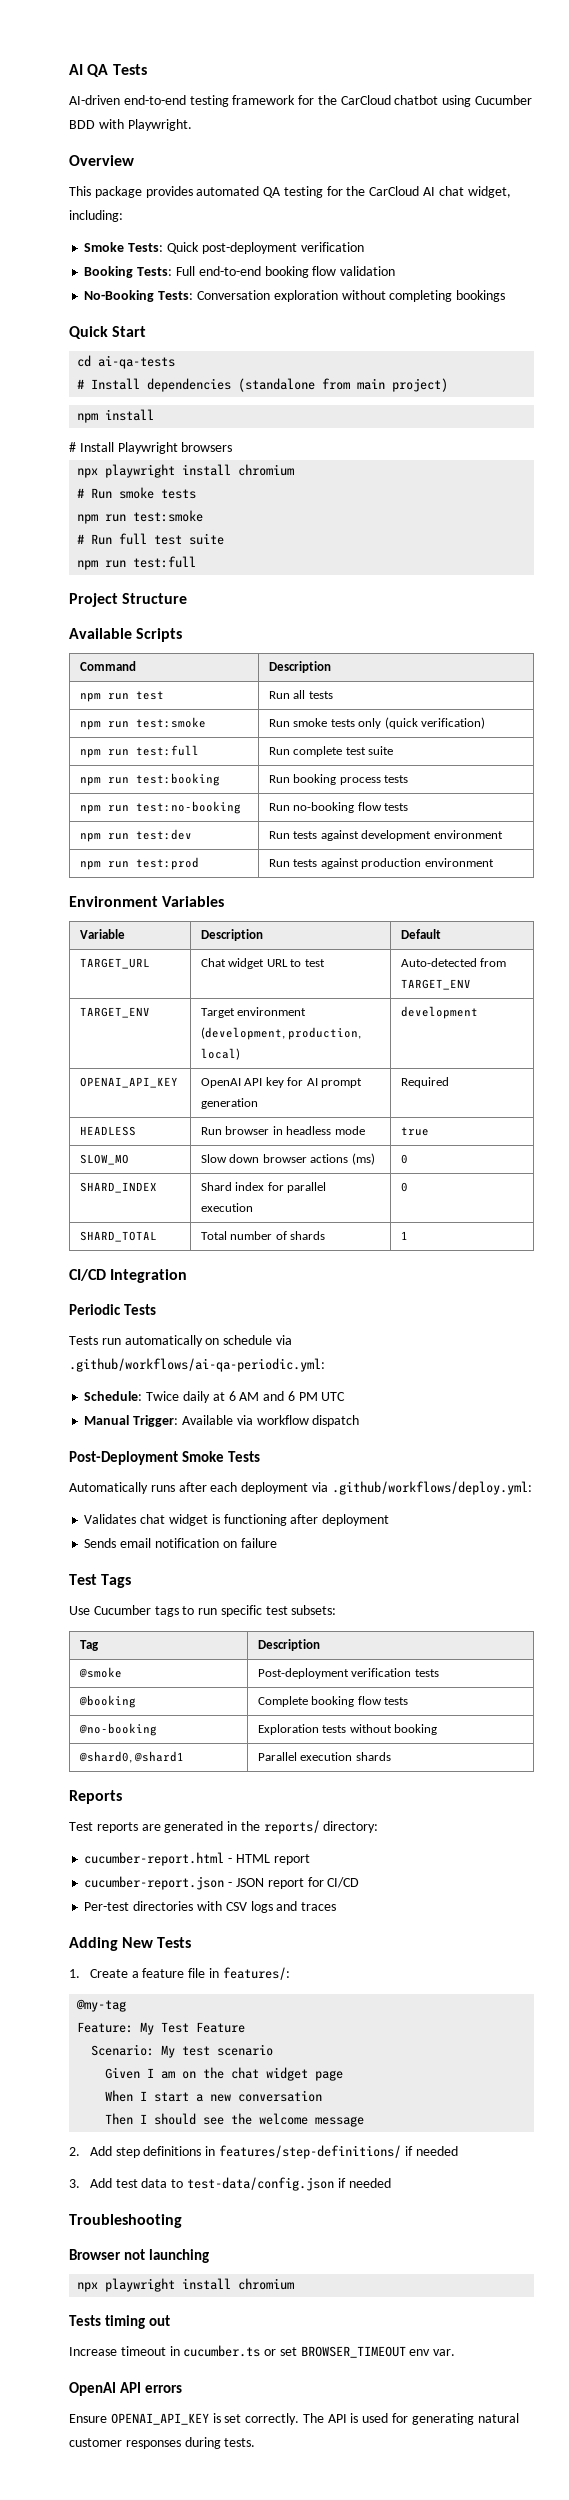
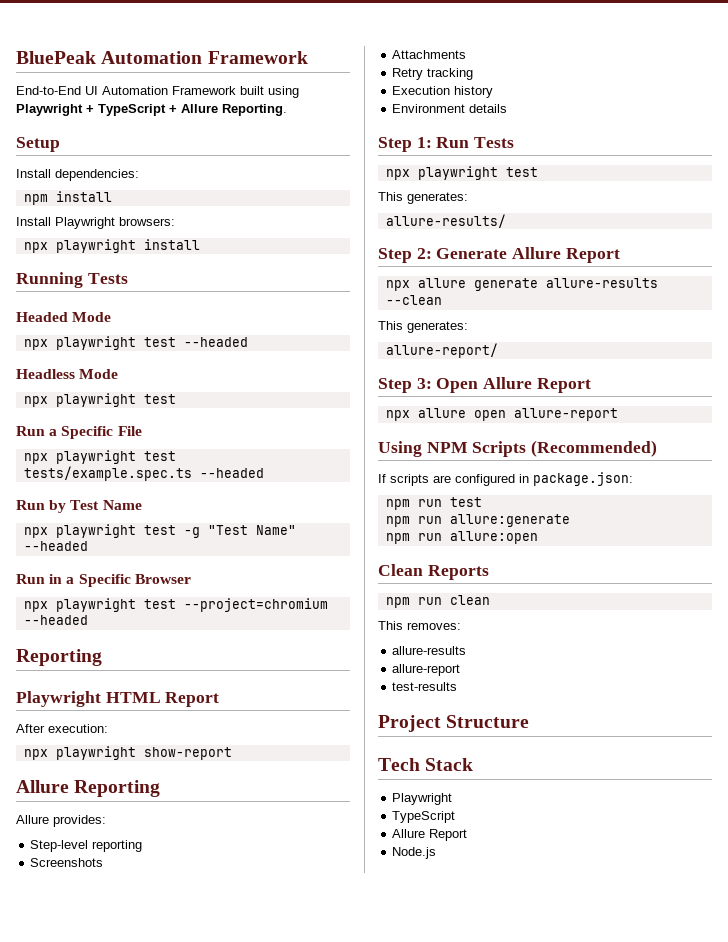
- AI QA Tests
- AI-driven end-to-end testing framework for the CarCloud chatbot using Cucumber BDD with Playwright.
- Overview
- This package provides automated QA testing for the CarCloud AI chat widget, including:
- Smoke Tests: Quick post-deployment verification
- Booking Tests: Full end-to-end booking flow validation
- No-Booking Tests: Conversation exploration without completing bookings
- Quick Start
- cd ai-qa-tests
- # Install dependencies (standalone from main project)
+ BluePeak Automation Framework
+ End-to-End UI Automation Framework built using Playwright + TypeScript + Allure Reporting.
+ Setup
+ Install dependencies:
- # Install Playwright browsers
- npx playwright install chromium
- # Run smoke tests
- npm run test:smoke
- # Run full test suite
- npm run test:full
+ Install Playwright browsers:
+ npx playwright install
+ Running Tests
+ Headed Mode
+ npx playwright test --headed
+ Headless Mode
+ npx playwright test
+ Run a Specific File
+ npx playwright test tests/example.spec.ts --headed
+ Run by Test Name
+ npx playwright test -g "Test Name" --headed
+ Run in a Specific Browser
+ npx playwright test --project=chromium --headed
+ Reporting
+ Playwright HTML Report
+ After execution:
+ npx playwright show-report
+ Allure Reporting
+ Allure provides:
+ Step-level reporting
+ Screenshots
+ Attachments
+ Retry tracking
+ Execution history
+ Environment details
+ Step 1: Run Tests
+ npx playwright test
+ This generates:
+ allure-results/
+ Step 2: Generate Allure Report
+ npx allure generate allure-results --clean
+ This generates:
+ allure-report/
+ Step 3: Open Allure Report
+ npx allure open allure-report
+ Using NPM Scripts (Recommended)
+ If scripts are configured in package.json:
+ npm run test
+ npm run allure:generate
+ npm run allure:open
+ Clean Reports
+ npm run clean
+ This removes:
+ allure-results
+ allure-report
+ test-results
  Project Structure
- Available Scripts
- Command | Description
- npm run test | Run all tests
- npm run test:smoke | Run smoke tests only (quick verification)
- npm run test:full | Run complete test suite
- npm run test:booking | Run booking process tests
- npm run test:no-booking | Run no-booking flow tests
- npm run test:dev | Run tests against development environment
- npm run test:prod | Run tests against production environment
- Environment Variables
- Variable | Description | Default
- TARGET_URL | Chat widget URL to test | Auto-detected from TARGET_ENV
- TARGET_ENV | Target environment (development, production, local) | development
- OPENAI_API_KEY | OpenAI API key for AI prompt generation | Required
- HEADLESS | Run browser in headless mode | true
- SLOW_MO | Slow down browser actions (ms) | 0
- SHARD_INDEX | Shard index for parallel execution | 0
- SHARD_TOTAL | Total number of shards | 1
- CI/CD Integration
- Periodic Tests
- Tests run automatically on schedule via .github/workflows/ai-qa-periodic.yml:
- Schedule: Twice daily at 6 AM and 6 PM UTC
- Manual Trigger: Available via workflow dispatch
- Post-Deployment Smoke Tests
- Automatically runs after each deployment via .github/workflows/deploy.yml:
- Validates chat widget is functioning after deployment
- Sends email notification on failure
- Test Tags
- Use Cucumber tags to run specific test subsets:
- Tag | Description
- @smoke | Post-deployment verification tests
- @booking | Complete booking flow tests
- @no-booking | Exploration tests without booking
- @shard0, @shard1 | Parallel execution shards
- Reports
- Test reports are generated in the reports/ directory:
- cucumber-report.html - HTML report
- cucumber-report.json - JSON report for CI/CD
- Per-test directories with CSV logs and traces
- Adding New Tests
- 1. Create a feature file in features/:
- @my-tag
- Feature: My Test Feature
- Scenario: My test scenario
- Given I am on the chat widget page
- When I start a new conversation
- Then I should see the welcome message
- 2. Add step definitions in features/step-definitions/ if needed
- 3. Add test data to test-data/config.json if needed
- Troubleshooting
- Browser not launching
- npx playwright install chromium
- Tests timing out
- Increase timeout in cucumber.ts or set BROWSER_TIMEOUT env var.
- OpenAI API errors
- Ensure OPENAI_API_KEY is set correctly. The API is used for generating natural customer responses during tests.
+ Tech Stack
+ Playwright
+ TypeScript
+ Allure Report
+ Node.js

